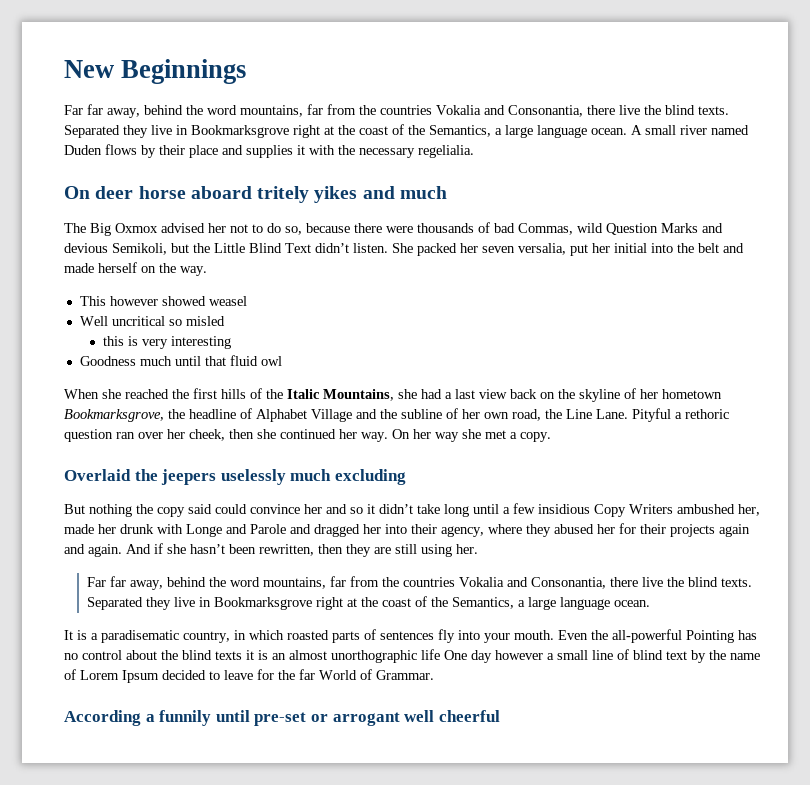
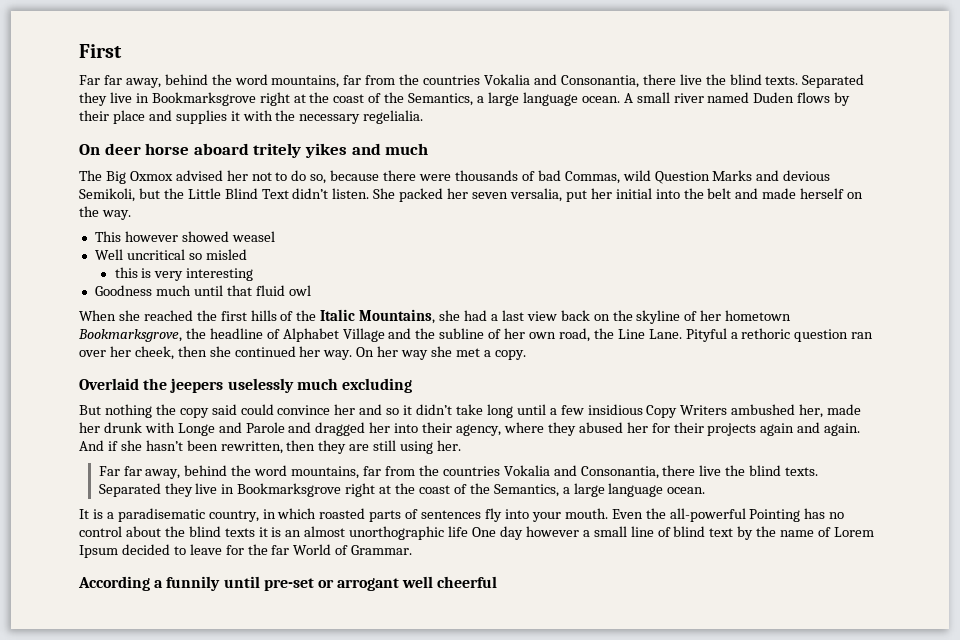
- New Beginnings
+ First

